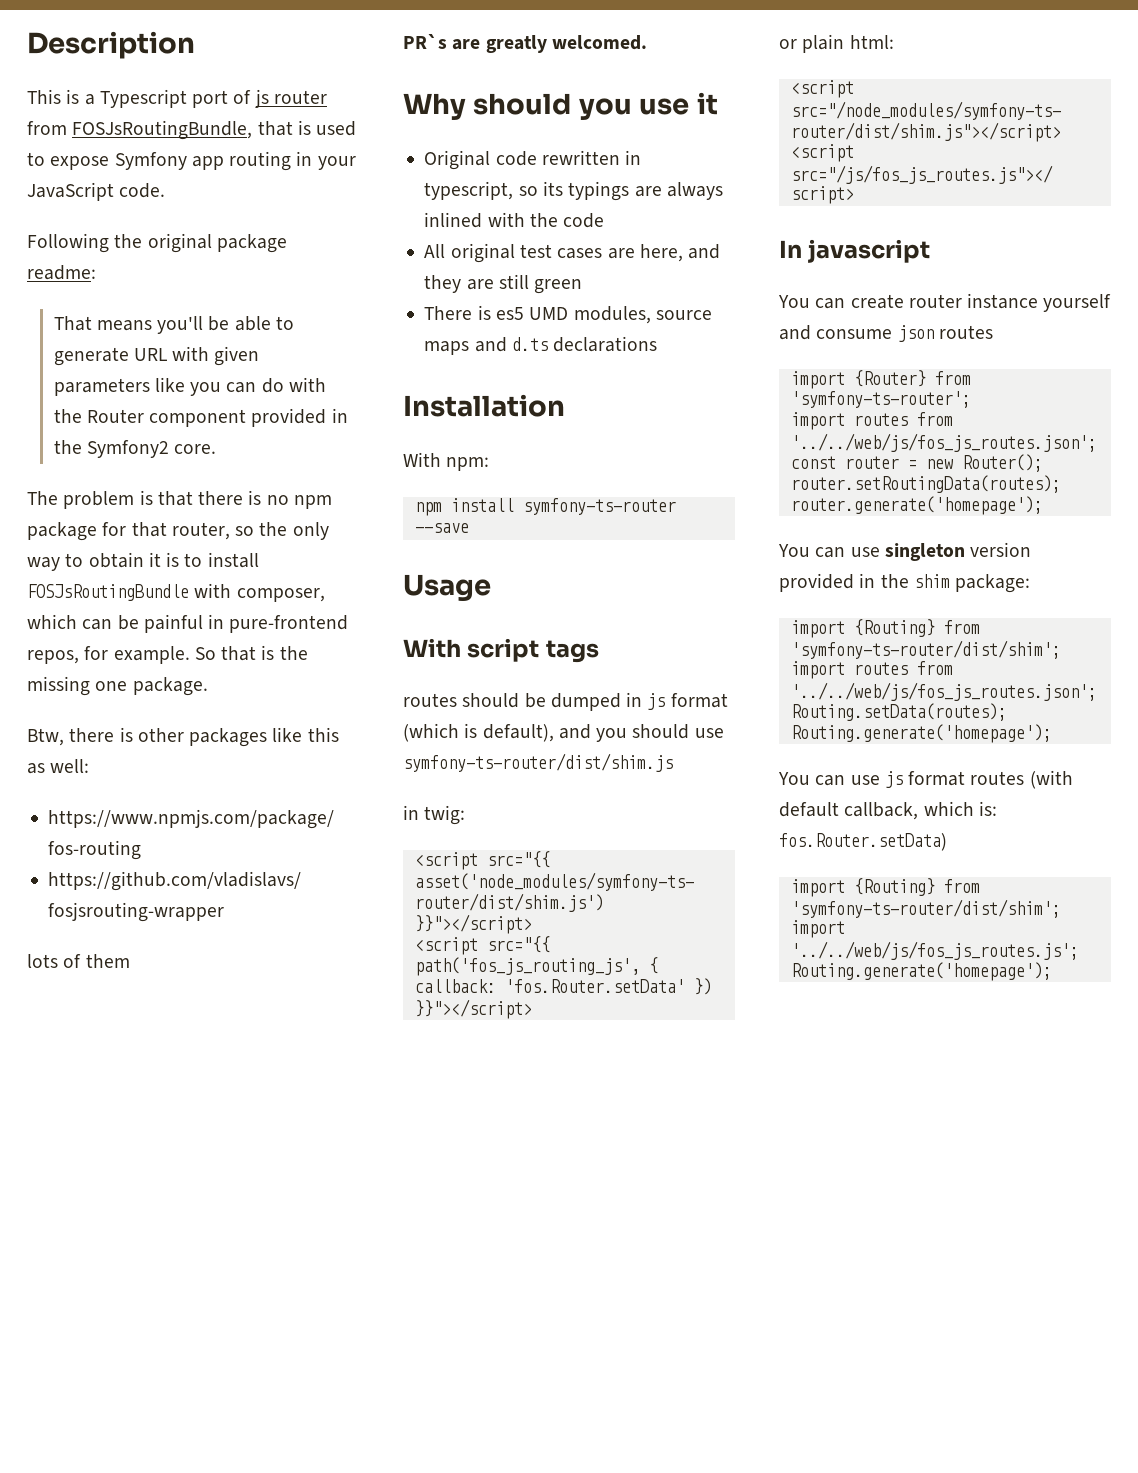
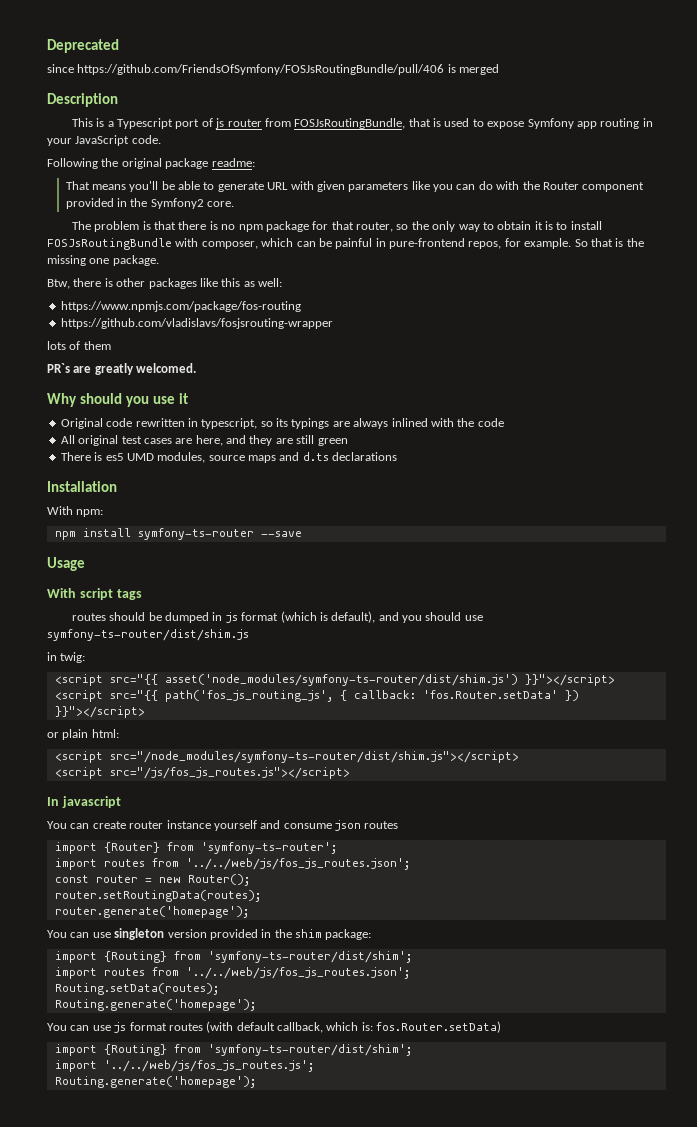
+ Deprecated
+ since https://github.com/FriendsOfSymfony/FOSJsRoutingBundle/pull/406 is merged

